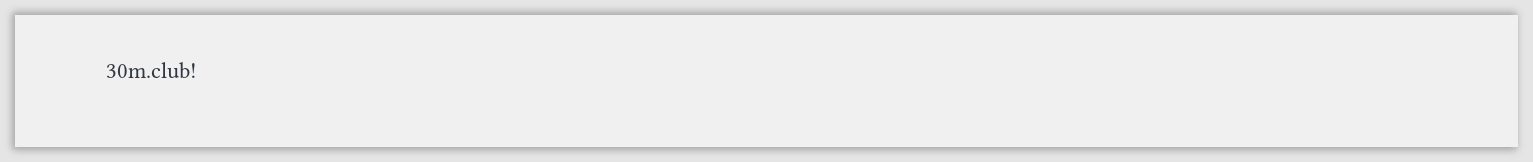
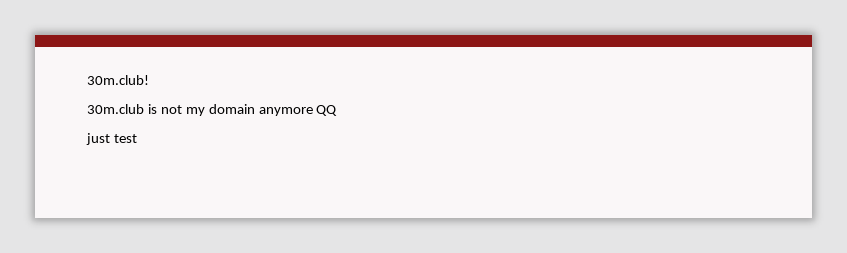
+ 30m.club is not my domain anymore QQ
+ just test

